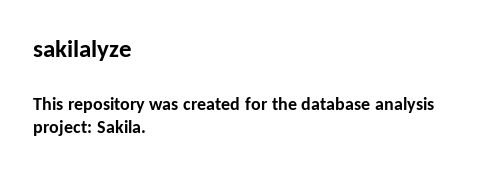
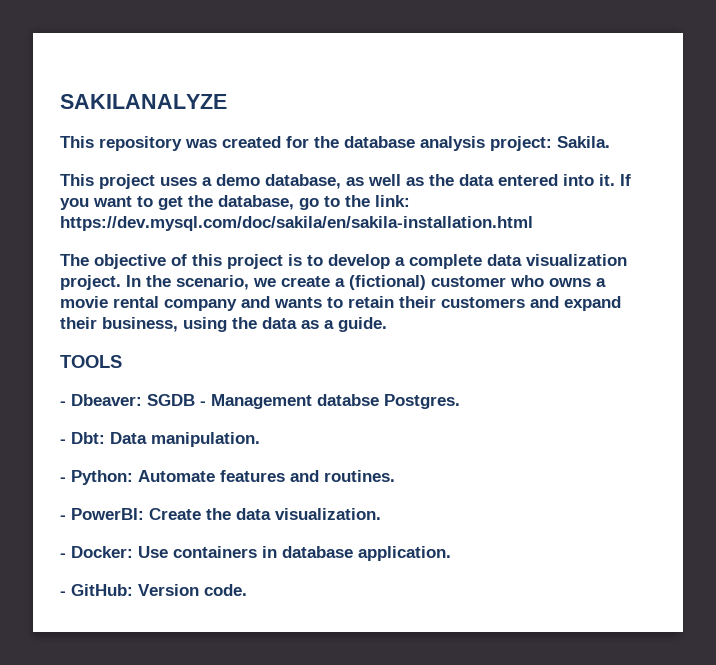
- sakilalyze
+ SAKILANALYZE
+ This project uses a demo database, as well as the data entered into it. If you want to get the database, go to the link: https://dev.mysql.com/doc/sakila/en/sakila-installation.html
+ The objective of this project is to develop a complete data visualization project. In the scenario, we create a (fictional) customer who owns a movie rental company and wants to retain their customers and expand their business, using the data as a guide.
+ TOOLS
+ - Dbeaver: SGDB - Management databse Postgres.
+ - Dbt: Data manipulation.
+ - Python: Automate features and routines.
+ - PowerBI: Create the data visualization.
+ - Docker: Use containers in database application.
+ - GitHub: Version code.

